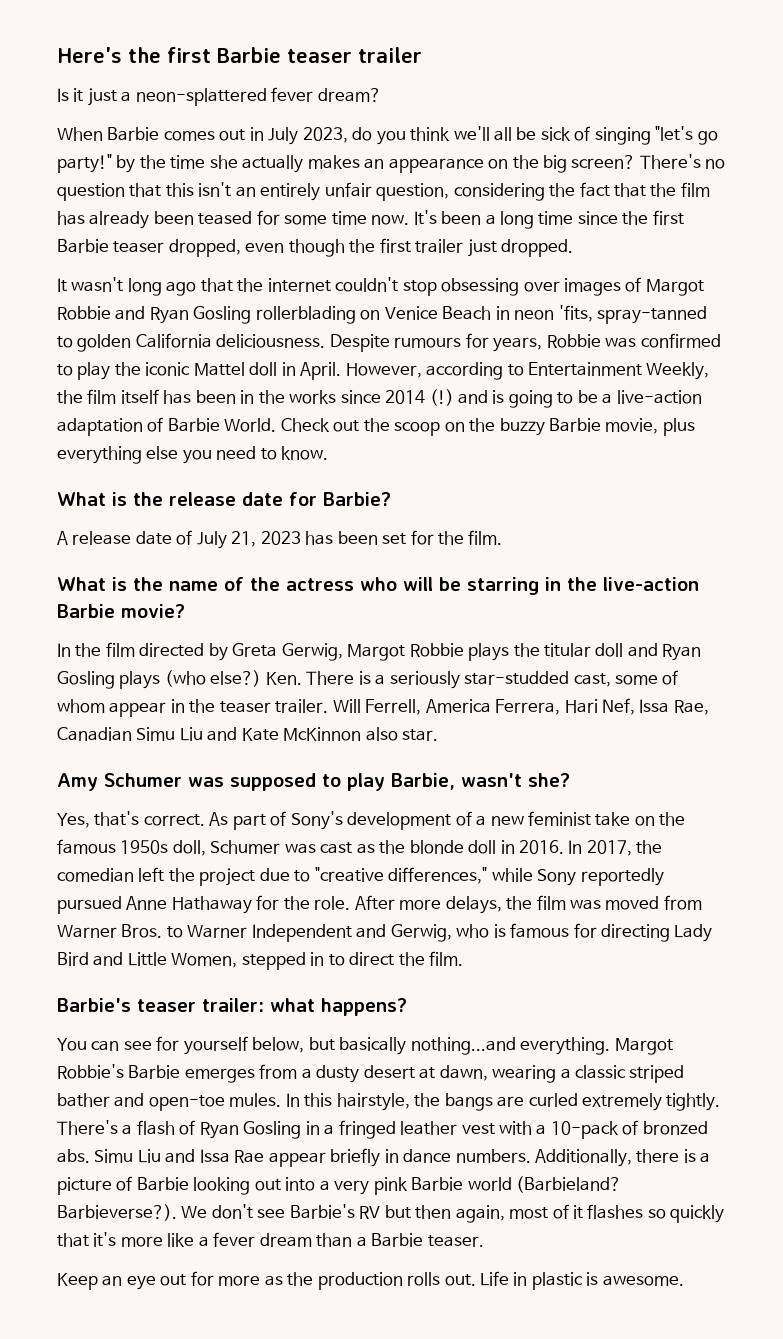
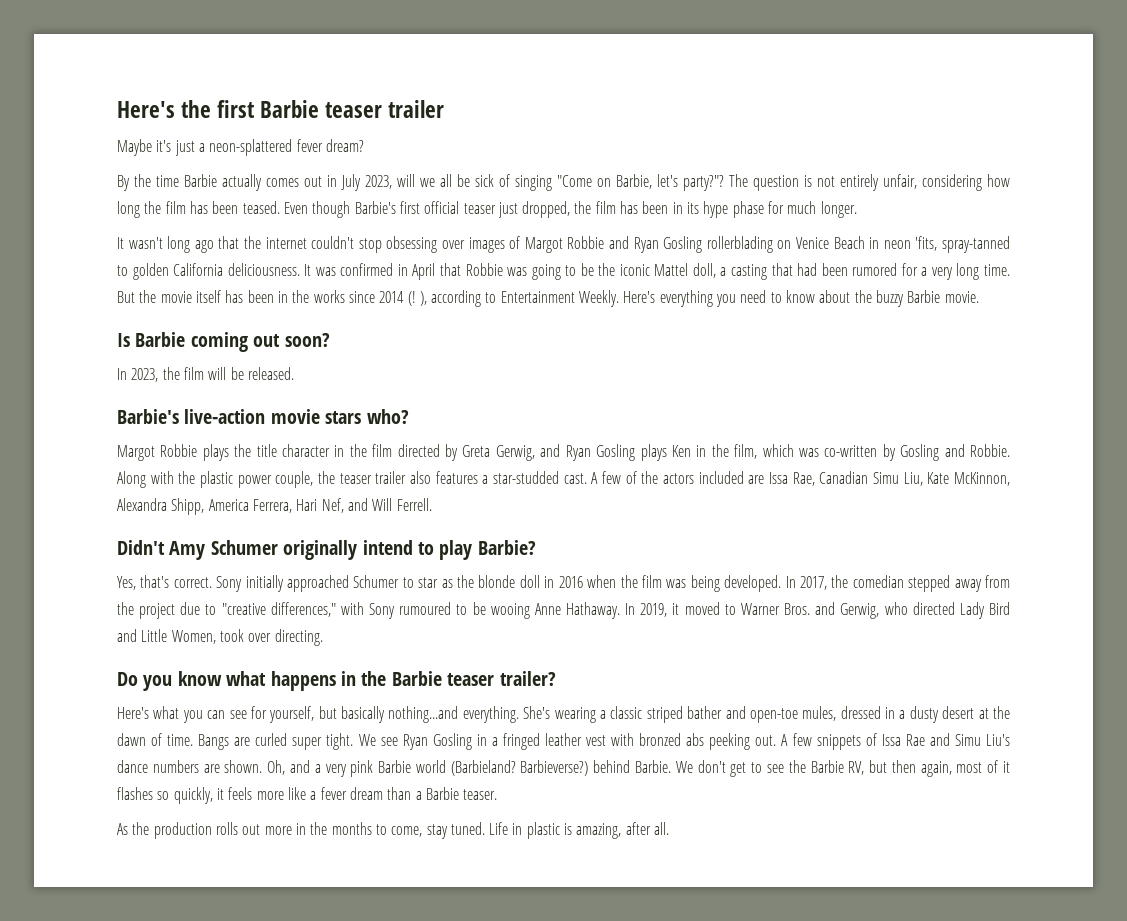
- Is it just a neon-splattered fever dream?
+ Maybe it's just a neon-splattered fever dream?
- When Barbie comes out in July 2023, do you think we'll all be sick of singing "let's go party!" by the time she actually makes an appearance on the big screen? There's no question that this isn't an entirely unfair question, considering the fact that the film has already been teased for some time now. It's been a long time since the first Barbie teaser dropped, even though the first trailer just dropped.
+ By the time Barbie actually comes out in July 2023, will we all be sick of singing "Come on Barbie, let's party?"? The question is not entirely unfair, considering how long the film has been teased. Even though Barbie's first official teaser just dropped, the film has been in its hype phase for much longer.
- Despite rumours for years, Robbie was confirmed to play the iconic Mattel doll in April. However, according to Entertainment Weekly, the film itself has been in the works since 2014 (!) and is going to be a live-action adaptation of Barbie World. Check out the scoop on the buzzy Barbie movie, plus everything else you need to know.
- What is the release date for Barbie?
- A release date of July 21, 2023 has been set for the film.
- What is the name of the actress who will be starring in the live-action Barbie movie?
- In the film directed by Greta Gerwig, Margot Robbie plays the titular doll and Ryan Gosling plays (who else?) Ken. There is a seriously star-studded cast, some of whom appear in the teaser trailer. Will Ferrell, America Ferrera, Hari Nef, Issa Rae, Canadian Simu Liu and Kate McKinnon also star.
- Amy Schumer was supposed to play Barbie, wasn't she?
- Yes, that's correct. As part of Sony's development of a new feminist take on the famous 1950s doll, Schumer was cast as the blonde doll in 2016.
+ It was confirmed in April that Robbie was going to be the iconic Mattel doll, a casting that had been rumored for a very long time. But the movie itself has been in the works since 2014 (! ), according to Entertainment Weekly. Here's everything you need to know about the buzzy Barbie movie.
+ Is Barbie coming out soon?
+ In 2023, the film will be released.
+ Barbie's live-action movie stars who?
+ Margot Robbie plays the title character in the film directed by Greta Gerwig, and Ryan Gosling plays Ken in the film, which was co-written by Gosling and Robbie. Along with the plastic power couple, the teaser trailer also features a star-studded cast. A few of the actors included are Issa Rae, Canadian Simu Liu, Kate McKinnon, Alexandra Shipp, America Ferrera, Hari Nef, and Will Ferrell.
+ Didn't Amy Schumer originally intend to play Barbie?
+ Yes, that's correct. Sony initially approached Schumer to star as the blonde doll in 2016 when the film was being developed.
- In 2017, the comedian left the project due to "creative differences," while Sony reportedly pursued Anne Hathaway for the role. After more delays, the film was moved from Warner Bros. to Warner Independent and Gerwig, who is famous for directing Lady Bird and Little Women, stepped in to direct the film.
- Barbie's teaser trailer: what happens?
- You can see for yourself below, but basically nothing...and everything.
+ In 2017, the comedian stepped away from the project due to "creative differences," with Sony rumoured to be wooing Anne Hathaway. In 2019, it moved to Warner Bros. and Gerwig, who directed Lady Bird and Little Women, took over directing.
+ Do you know what happens in the Barbie teaser trailer?
+ Here's what you can see for yourself, but basically nothing...and everything.
- Margot Robbie's Barbie emerges from a dusty desert at dawn, wearing a classic striped bather and open-toe mules. In this hairstyle, the bangs are curled extremely tightly. There's a flash of Ryan Gosling in a fringed leather vest with a 10-pack of bronzed abs. Simu Liu and Issa Rae appear briefly in dance numbers. Additionally, there is a picture of Barbie looking out into a very pink Barbie world (Barbieland?
+ She's wearing a classic striped bather and open-toe mules, dressed in a dusty desert at the dawn of time. Bangs are curled super tight. We see Ryan Gosling in a fringed leather vest with bronzed abs peeking out. A few snippets of Issa Rae and Simu Liu's dance numbers are shown. Oh, and a very pink Barbie world (Barbieland?
- Barbieverse?). We don't see Barbie's RV but then again, most of it flashes so quickly that it's more like a fever dream than a Barbie teaser.
+ Barbieverse?) behind Barbie. We don't get to see the Barbie RV, but then again, most of it flashes so quickly, it feels more like a fever dream than a Barbie teaser.
- Keep an eye out for more as the production rolls out.
+ As the production rolls out more in the months to come, stay tuned.
- Life in plastic is awesome.
+ Life in plastic is amazing, after all.

